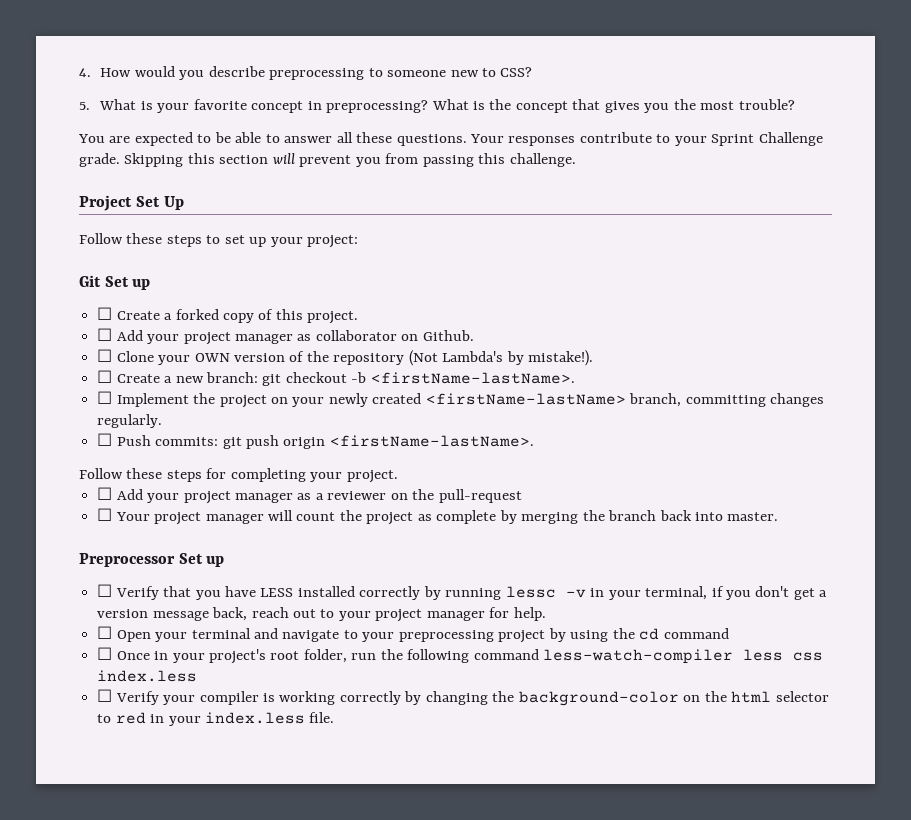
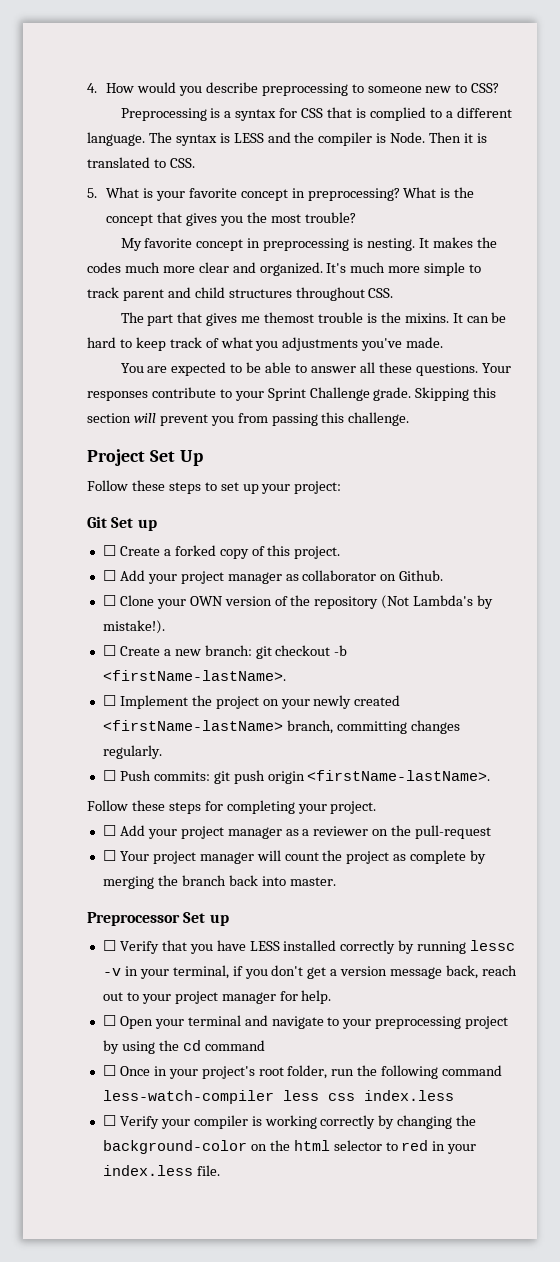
+ Preprocessing is a syntax for CSS that is complied to a different language. The syntax is LESS and the compiler is Node. Then it is translated to CSS.
+ My favorite concept in preprocessing is nesting. It makes the codes much more clear and organized. It's much more simple to track parent and child structures throughout CSS.
+ The part that gives me themost trouble is the mixins. It can be hard to keep track of what you adjustments you've made.

